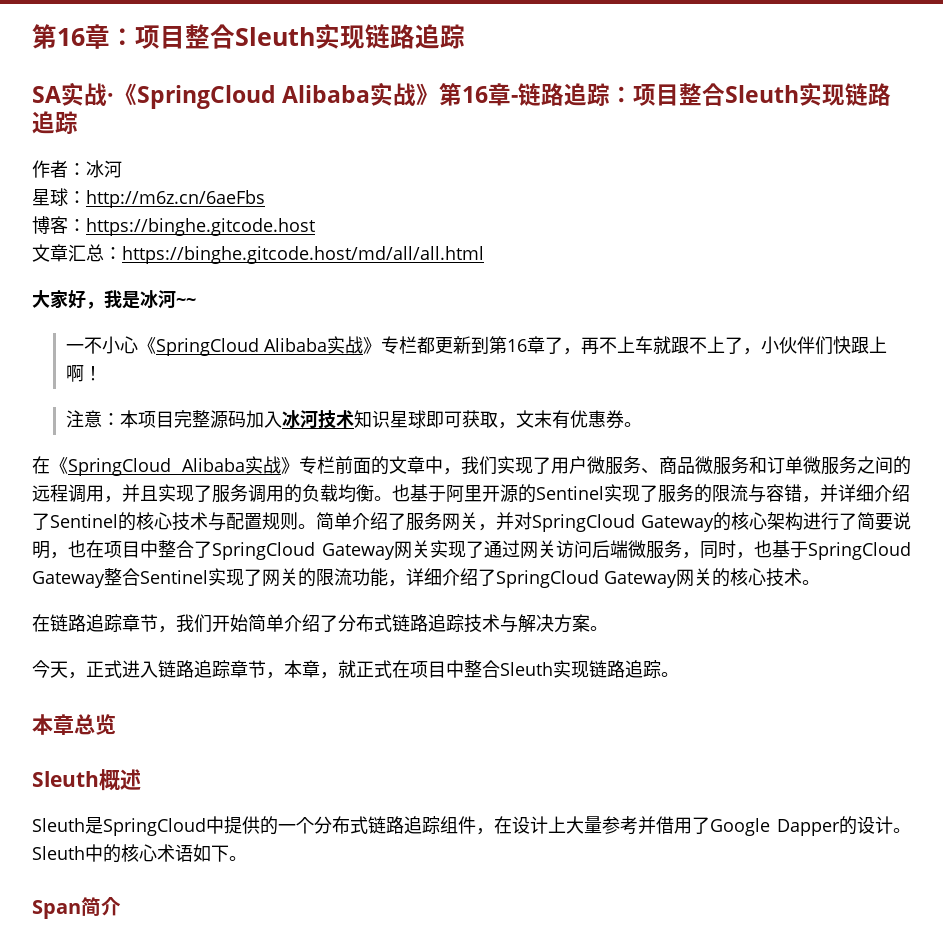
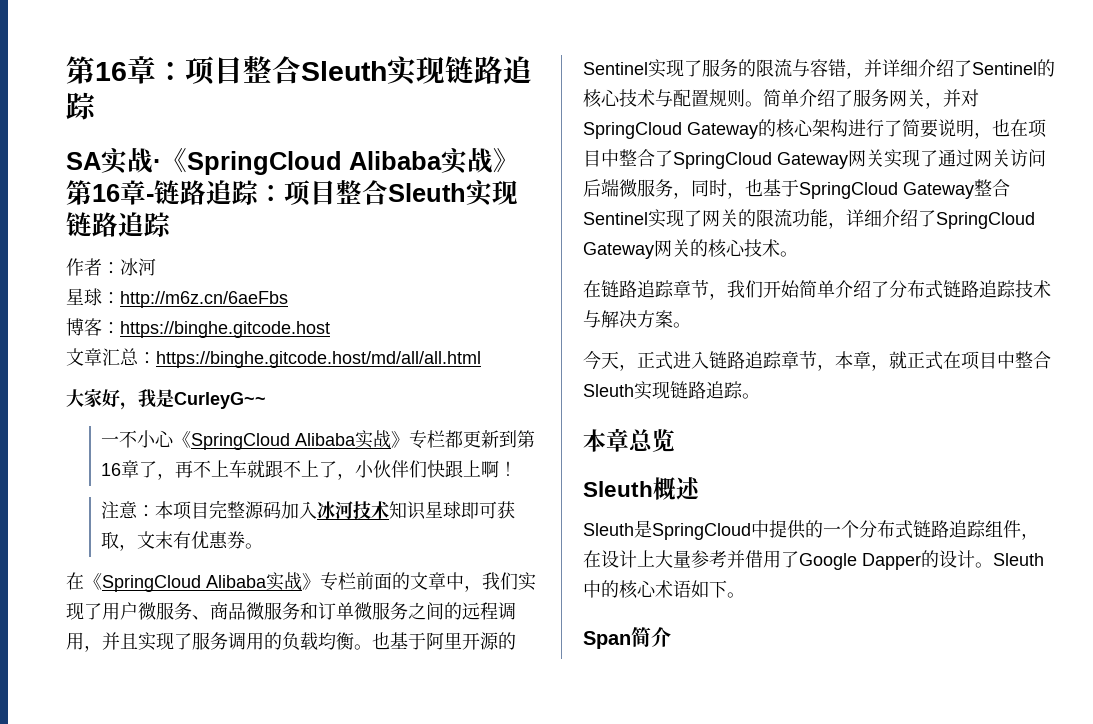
- 大家好，我是冰河~~
+ 大家好，我是CurleyG~~

